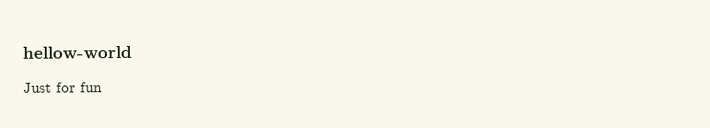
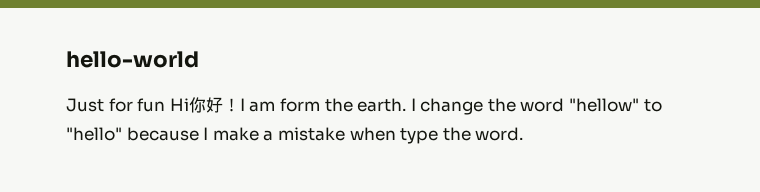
- hellow-world
+ hello-world
- Just for fun
+ Just for fun Hi你好！I am form the earth. I change the word "hellow" to "hello" because I make a mistake when type the word.

